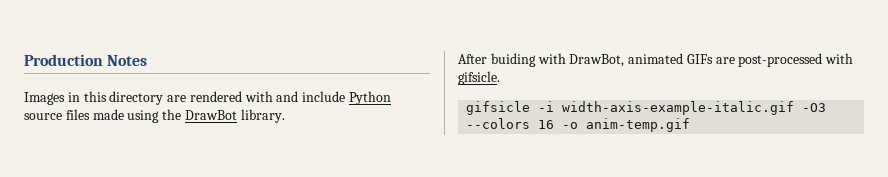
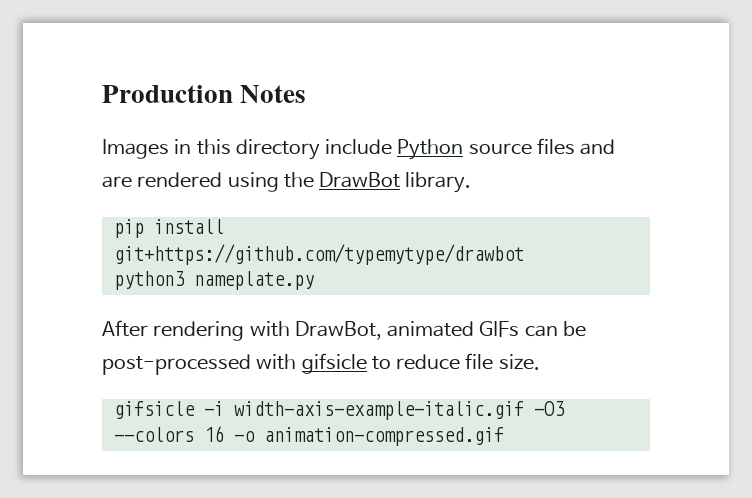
- Images in this directory are rendered with and include Python source files made using the DrawBot library.
+ Images in this directory include Python source files and are rendered using the DrawBot library.
+ pip install git+https://github.com/typemytype/drawbot
+ python3 nameplate.py
- After buiding with DrawBot, animated GIFs are post-processed with gifsicle.
+ After rendering with DrawBot, animated GIFs can be post-processed with gifsicle to reduce file size.
- gifsicle -i width-axis-example-italic.gif -O3 --colors 16 -o anim-temp.gif
+ gifsicle -i width-axis-example-italic.gif -O3 --colors 16 -o animation-compressed.gif

